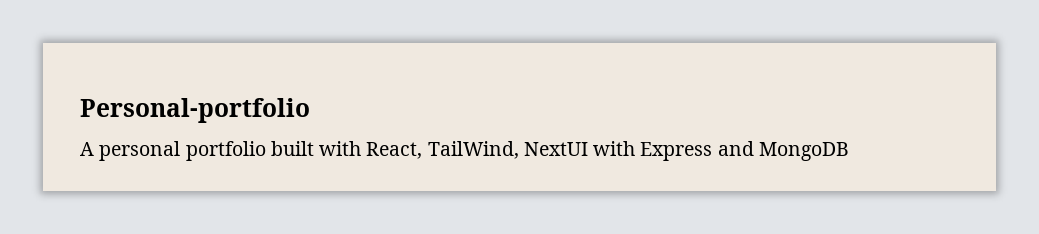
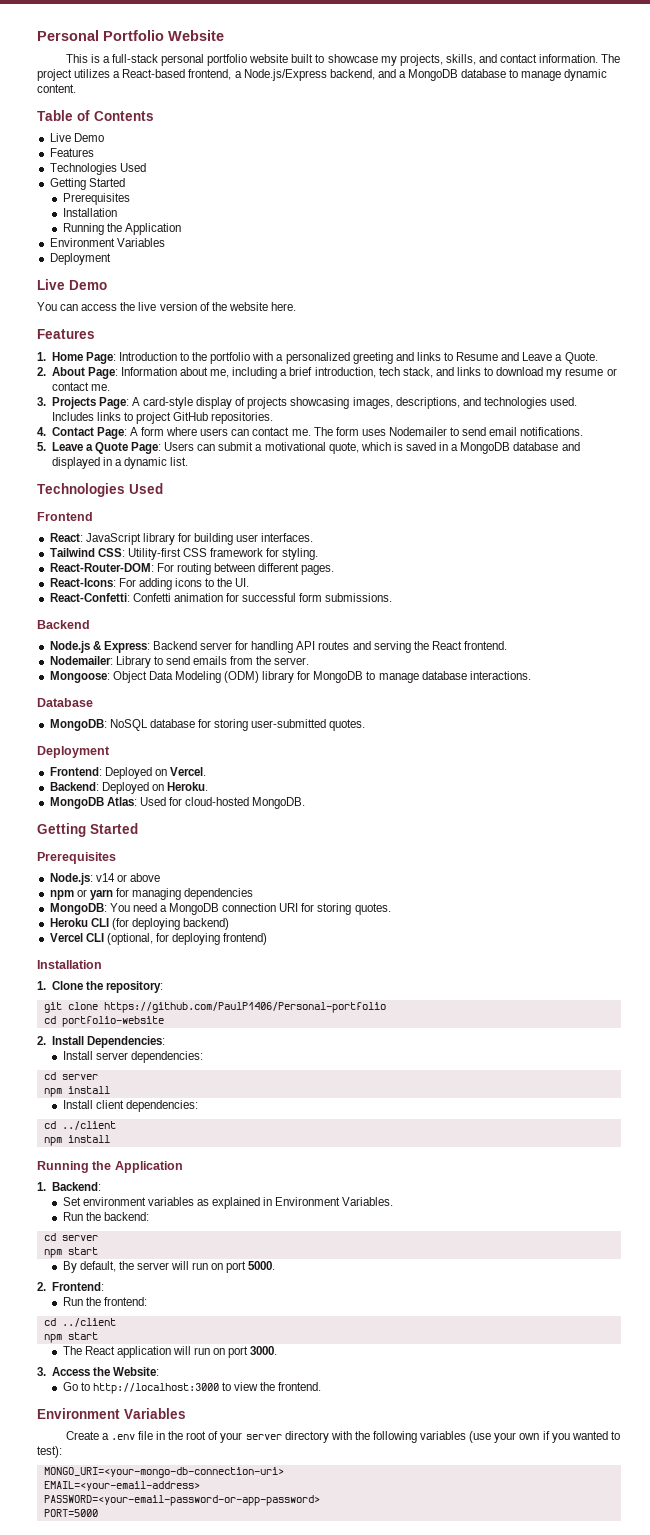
- Personal-portfolio
- A personal portfolio built with React, TailWind, NextUI with Express and MongoDB
+ Personal Portfolio Website
+ This is a full-stack personal portfolio website built to showcase my projects, skills, and contact information. The project utilizes a React-based frontend, a Node.js/Express backend, and a MongoDB database to manage dynamic content.
+ Table of Contents
+ Live Demo
+ Features
+ Technologies Used
+ Getting Started
+ Prerequisites
+ Installation
+ Running the Application
+ Environment Variables
+ Deployment
+ Live Demo
+ You can access the live version of the website here.
+ Features
+ 1. Home Page: Introduction to the portfolio with a personalized greeting and links to Resume and Leave a Quote.
+ 2. About Page: Information about me, including a brief introduction, tech stack, and links to download my resume or contact me.
+ 3. Projects Page: A card-style display of projects showcasing images, descriptions, and technologies used. Includes links to project GitHub repositories.
+ 4. Contact Page: A form where users can contact me. The form uses Nodemailer to send email notifications.
+ 5. Leave a Quote Page: Users can submit a motivational quote, which is saved in a MongoDB database and displayed in a dynamic list.
+ Technologies Used
+ Frontend
+ React: JavaScript library for building user interfaces.
+ Tailwind CSS: Utility-first CSS framework for styling.
+ React-Router-DOM: For routing between different pages.
+ React-Icons: For adding icons to the UI.
+ React-Confetti: Confetti animation for successful form submissions.
+ Backend
+ Node.js & Express: Backend server for handling API routes and serving the React frontend.
+ Nodemailer: Library to send emails from the server.
+ Mongoose: Object Data Modeling (ODM) library for MongoDB to manage database interactions.
+ Database
+ MongoDB: NoSQL database for storing user-submitted quotes.
+ Deployment
+ Frontend: Deployed on Vercel.
+ Backend: Deployed on Heroku.
+ MongoDB Atlas: Used for cloud-hosted MongoDB.
+ Getting Started
+ Prerequisites
+ Node.js: v14 or above
+ npm or yarn for managing dependencies
+ MongoDB: You need a MongoDB connection URI for storing quotes.
+ Heroku CLI (for deploying backend)
+ Vercel CLI (optional, for deploying frontend)
+ Installation
+ 1. Clone the repository:
+ git clone https://github.com/PaulP1406/Personal-portfolio
+ cd portfolio-website
+ 2. Install Dependencies:
+ Install server dependencies:
+ cd server
+ npm install
+ Install client dependencies:
+ cd ../client
+ npm install
+ Running the Application
+ 1. Backend:
+ Set environment variables as explained in Environment Variables.
+ Run the backend:
+ cd server
+ npm start
+ By default, the server will run on port 5000.
+ 2. Frontend:
+ Run the frontend:
+ cd ../client
+ npm start
+ The React application will run on port 3000.
+ 3. Access the Website:
+ Go to http://localhost:3000 to view the frontend.
+ Environment Variables
+ Create a .env file in the root of your server directory with the following variables (use your own if you wanted to test):
+ MONGO_URI=<your-mongo-db-connection-uri>
+ EMAIL=<your-email-address>
+ PASSWORD=<your-email-password-or-app-password>
+ PORT=5000

